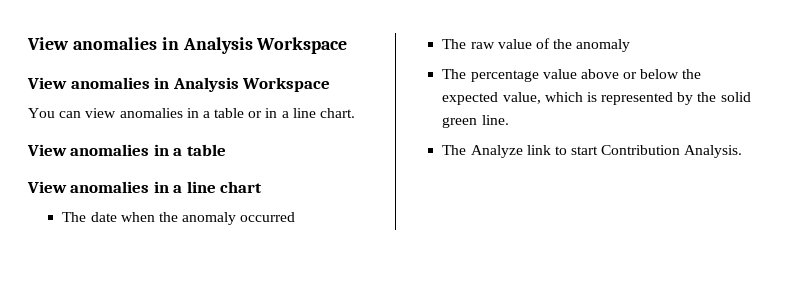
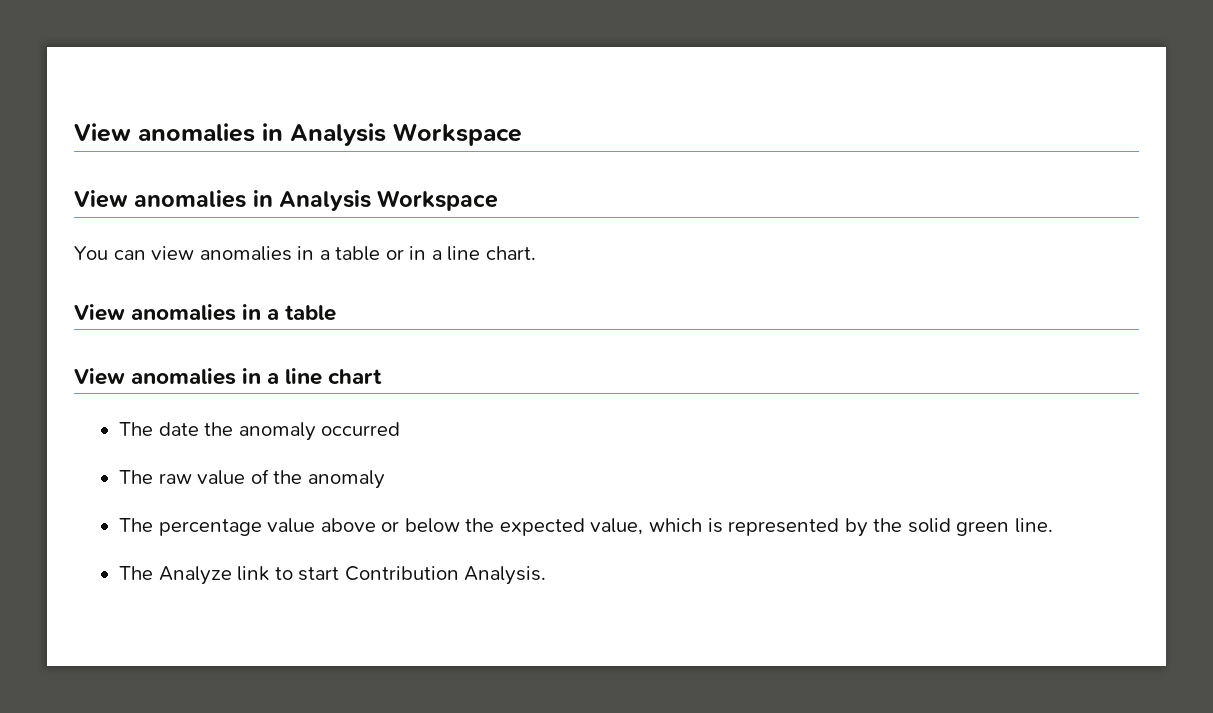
- The date when the anomaly occurred
+ The date the anomaly occurred

